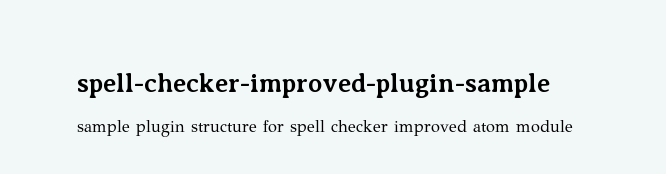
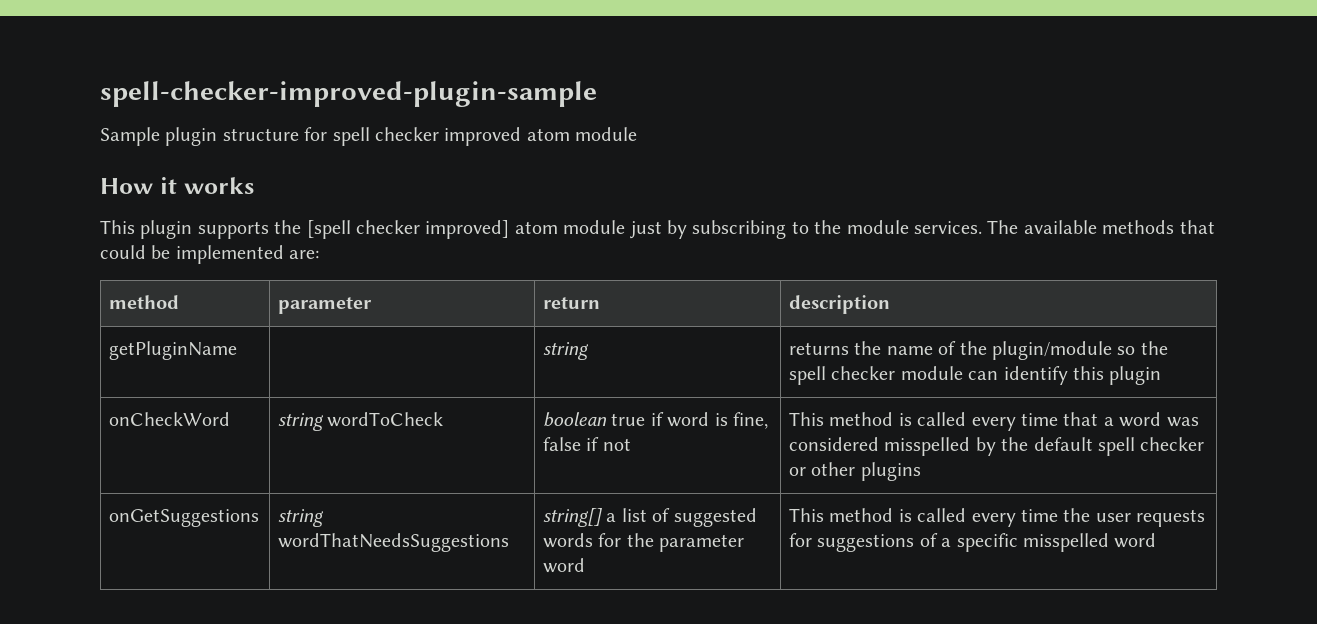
- sample plugin structure for spell checker improved atom module
+ Sample plugin structure for spell checker improved atom module
+ How it works
+ This plugin supports the [spell checker improved] atom module just by subscribing to the module services. The available methods that could be implemented are:
+ method | parameter | return | description
+ getPluginName | | string | returns the name of the plugin/module so the spell checker module can identify this plugin
+ onCheckWord | string wordToCheck | boolean true if word is fine, false if not | This method is called every time that a word was considered misspelled by the default spell checker or other plugins
+ onGetSuggestions | string wordThatNeedsSuggestions | string[] a list of suggested words for the parameter word | This method is called every time the user requests for suggestions of a specific misspelled word

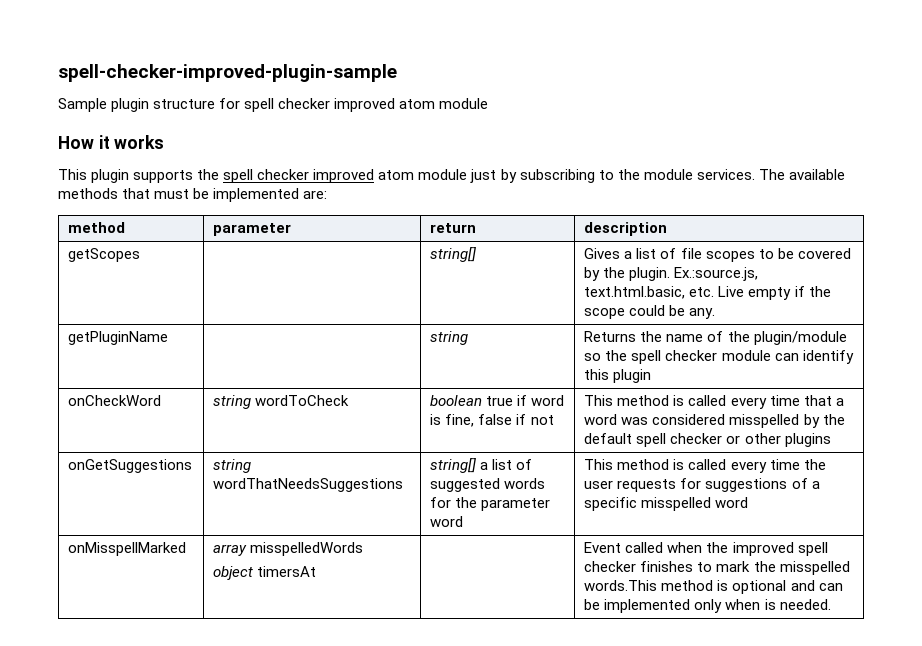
- This plugin supports the [spell checker improved] atom module just by subscribing to the module services.
+ This plugin supports the spell checker improved atom module just by subscribing to the module services.
- The available methods that could be implemented are:
+ The available methods that must be implemented are:
+ getScopes | | string[] | Gives a list of file scopes to be covered by the plugin. Ex.:source.js, text.html.basic, etc. Live empty if the scope could be any.
- getPluginName | | string | returns the name of the plugin/module so the spell checker module can identify this plugin
+ getPluginName | | string | Returns the name of the plugin/module so the spell checker module can identify this plugin
+ onMisspellMarked | array misspelledWords
+ object timersAt | | Event called when the improved spell checker finishes to mark the misspelled words.This method is optional and can be implemented only when is needed.

